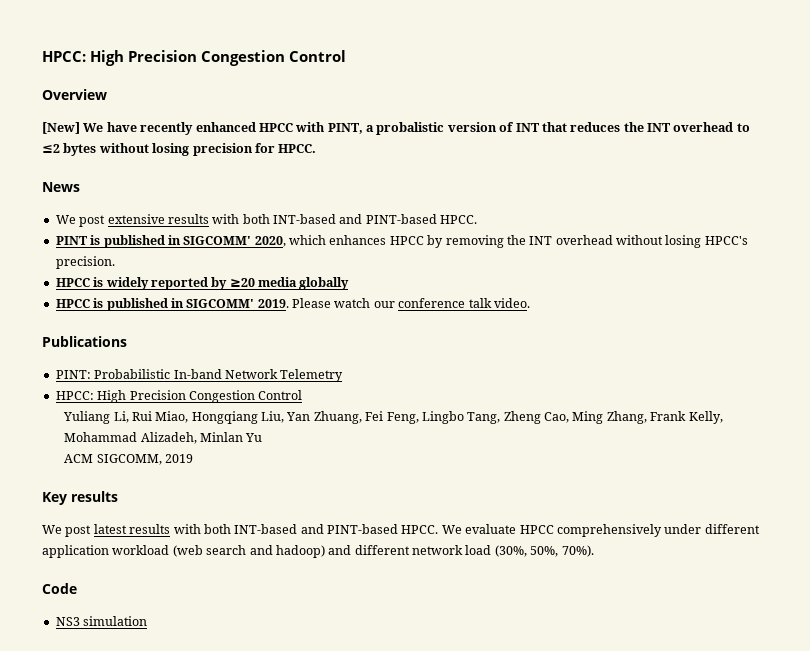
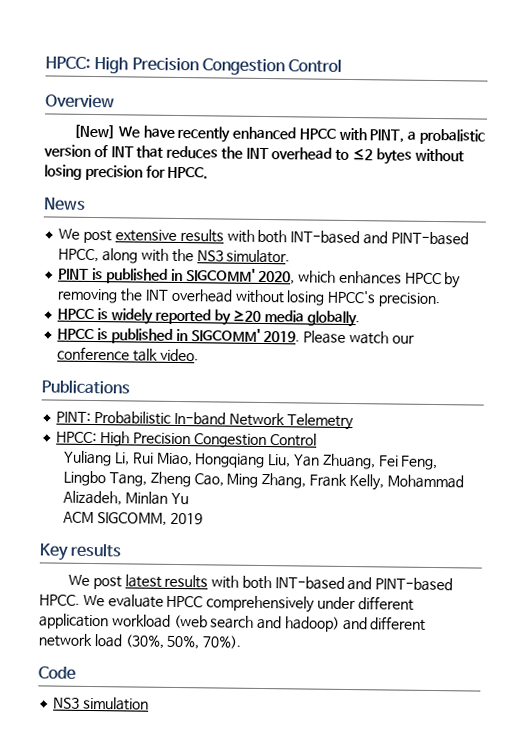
- We post extensive results with both INT-based and PINT-based HPCC.
+ We post extensive results with both INT-based and PINT-based HPCC, along with the NS3 simulator.
- HPCC is widely reported by ≥20 media globally
+ HPCC is widely reported by ≥20 media globally.

